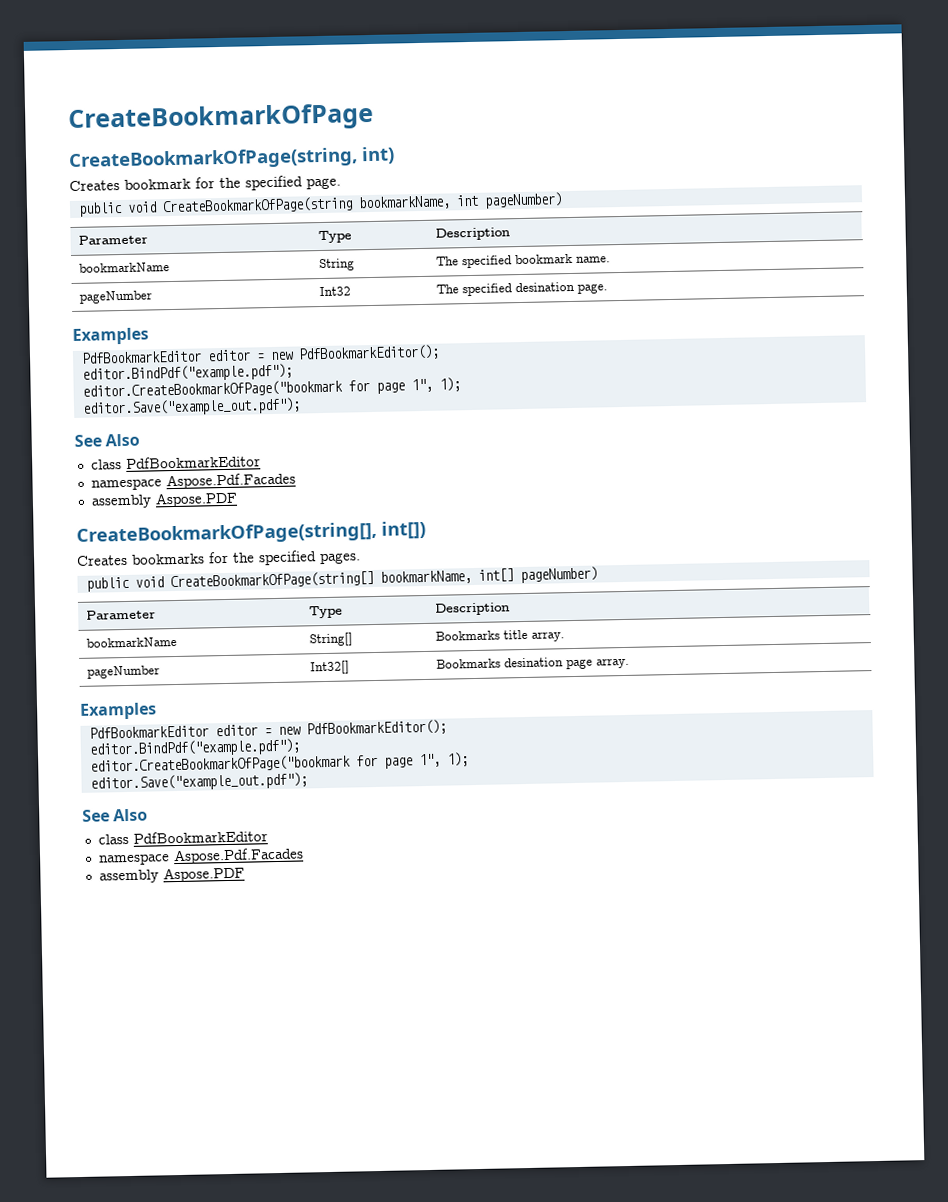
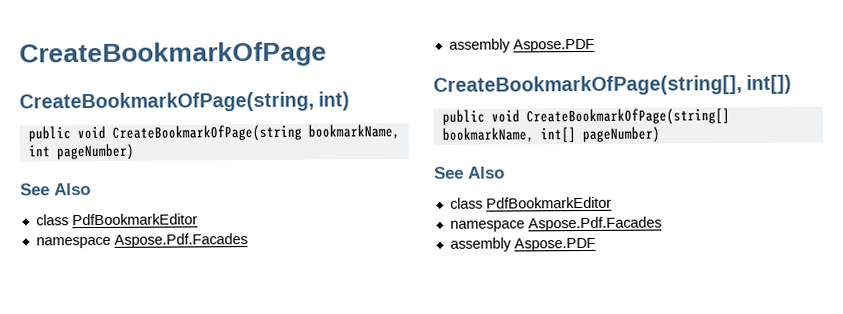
- Creates bookmark for the specified page.
  public void CreateBookmarkOfPage(string bookmarkName, int pageNumber)
- Parameter | Type | Description
- bookmarkName | String | The specified bookmark name.
- pageNumber | Int32 | The specified desination page.
- Examples
- PdfBookmarkEditor editor = new PdfBookmarkEditor();
- editor.BindPdf("example.pdf");
- editor.CreateBookmarkOfPage("bookmark for page 1", 1);
- editor.Save("example_out.pdf");
- Creates bookmarks for the specified pages.
  public void CreateBookmarkOfPage(string[] bookmarkName, int[] pageNumber)
- Parameter | Type | Description
- bookmarkName | String[] | Bookmarks title array.
- pageNumber | Int32[] | Bookmarks desination page array.
- Examples
- PdfBookmarkEditor editor = new PdfBookmarkEditor();
- editor.BindPdf("example.pdf");
- editor.CreateBookmarkOfPage("bookmark for page 1", 1);
- editor.Save("example_out.pdf");

